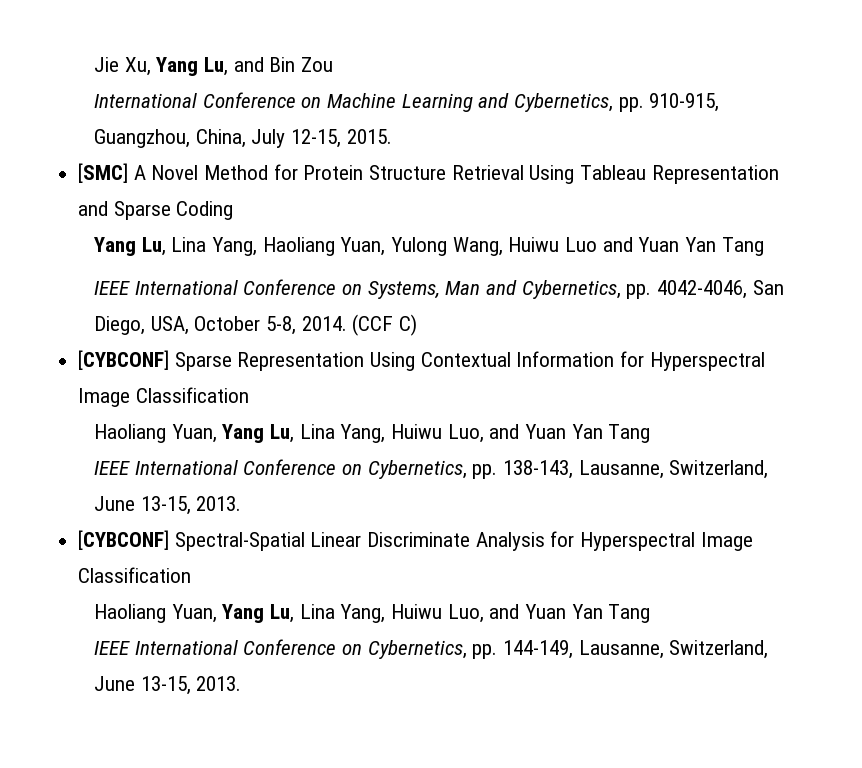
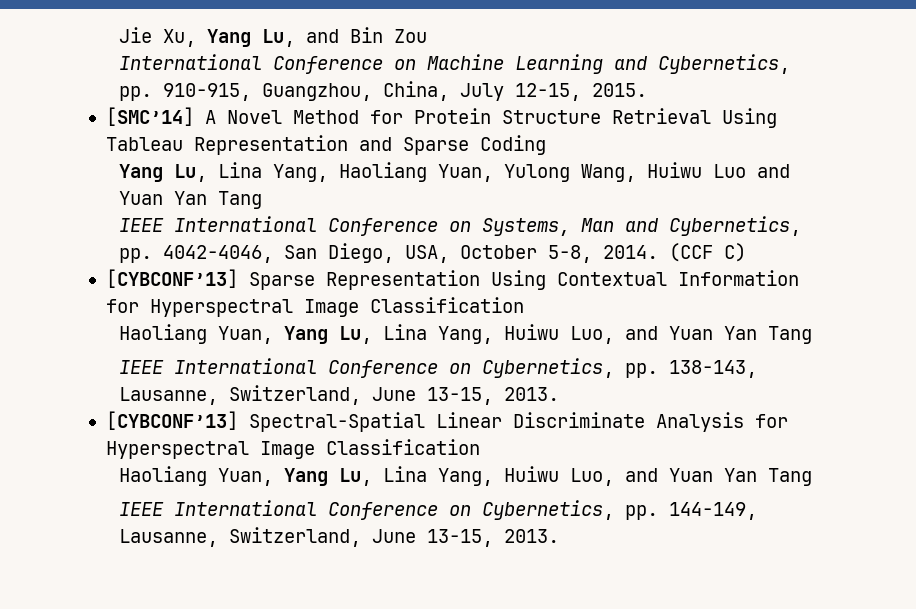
- [SMC] A Novel Method for Protein Structure Retrieval Using Tableau Representation and Sparse Coding
+ [SMC’14] A Novel Method for Protein Structure Retrieval Using Tableau Representation and Sparse Coding
- [CYBCONF] Sparse Representation Using Contextual Information for Hyperspectral Image Classification
+ [CYBCONF’13] Sparse Representation Using Contextual Information for Hyperspectral Image Classification
- [CYBCONF] Spectral-Spatial Linear Discriminate Analysis for Hyperspectral Image Classification
+ [CYBCONF’13] Spectral-Spatial Linear Discriminate Analysis for Hyperspectral Image Classification

